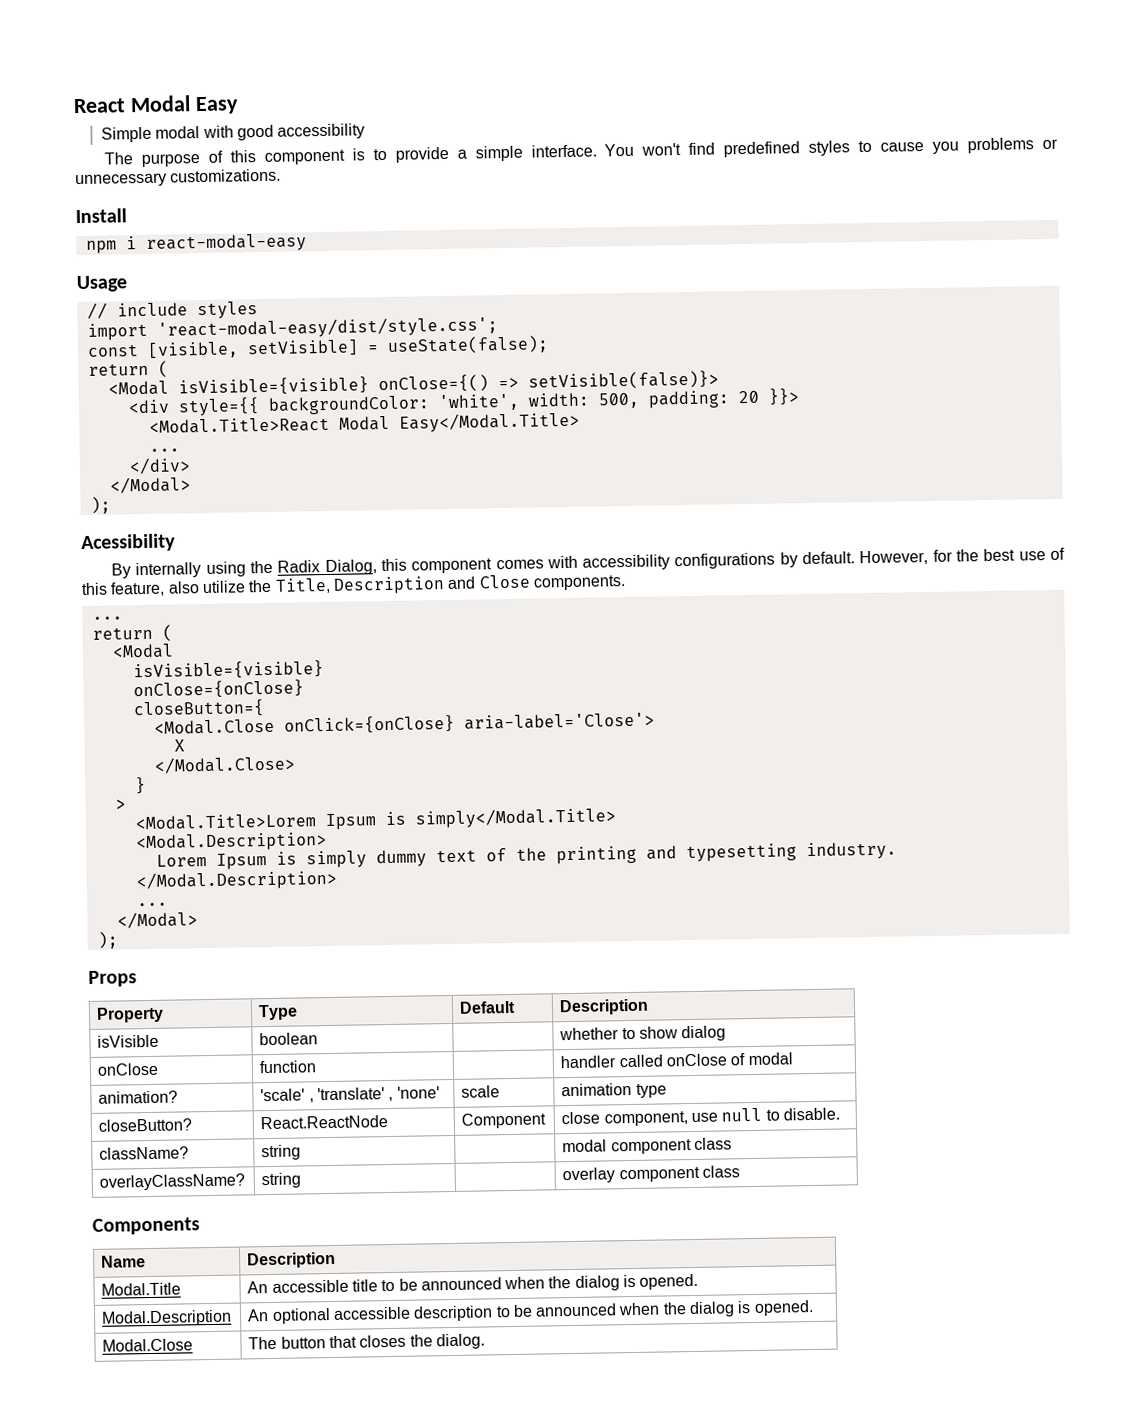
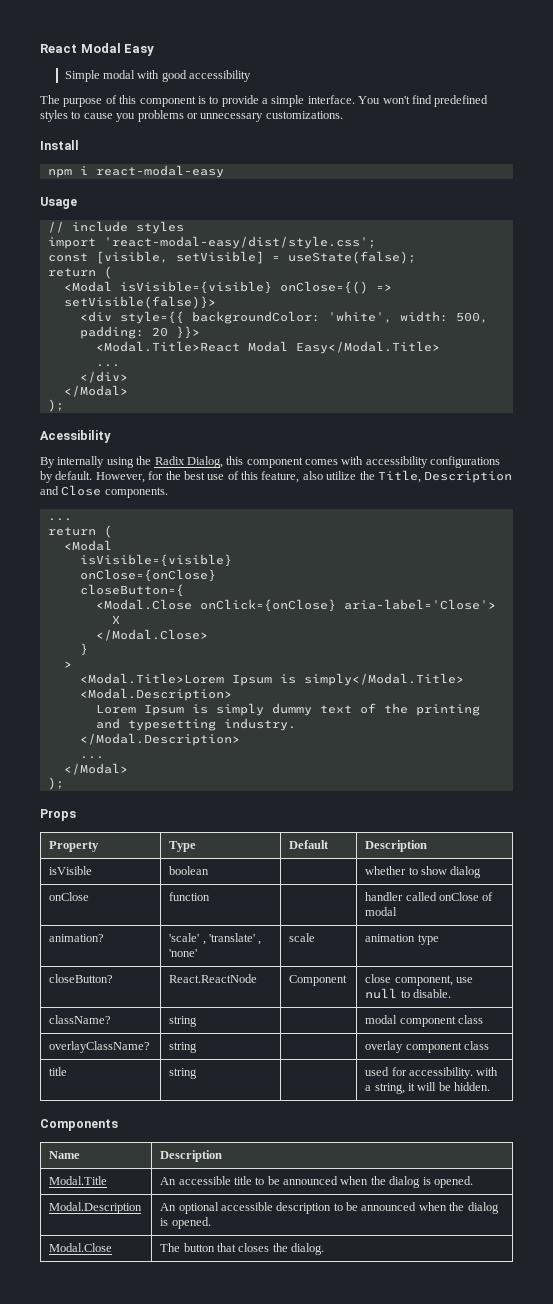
+ title | string | | used for accessibility. with a string, it will be hidden.

